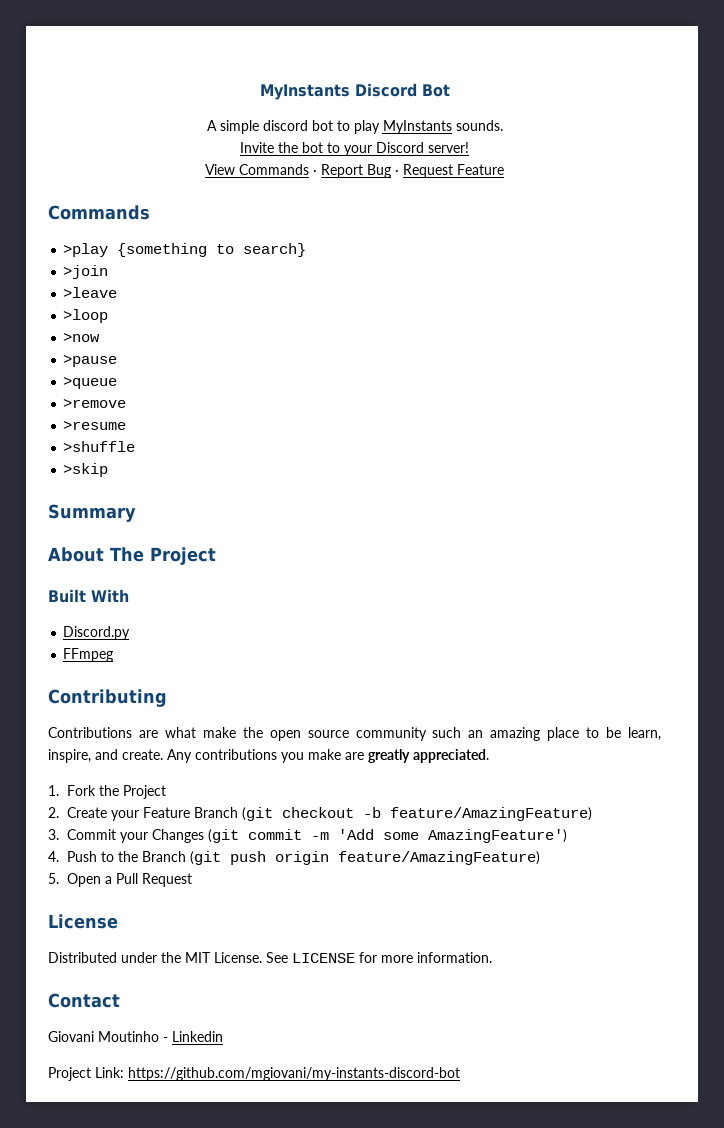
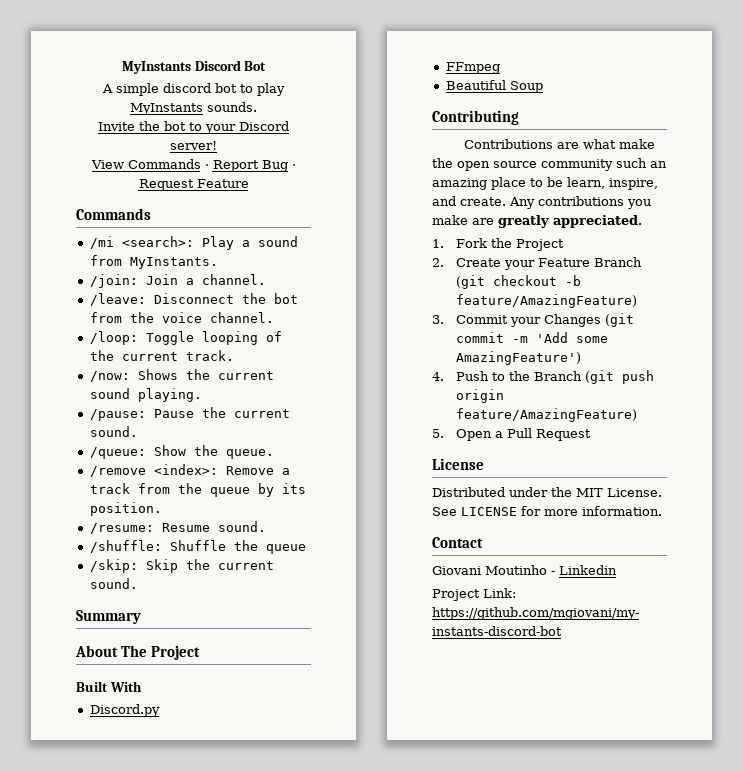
- >play {something to search}
- >join
- >leave
- >loop
- >now
- >pause
- >queue
- >remove
- >resume
- >shuffle
- >skip
+ /mi <search>: Play a sound from MyInstants.
+ /join: Join a channel.
+ /leave: Disconnect the bot from the voice channel.
+ /loop: Toggle looping of the current track.
+ /now: Shows the current sound playing.
+ /pause: Pause the current sound.
+ /queue: Show the queue.
+ /remove <index>: Remove a track from the queue by its position.
+ /resume: Resume sound.
+ /shuffle: Shuffle the queue
+ /skip: Skip the current sound.
+ Beautiful Soup

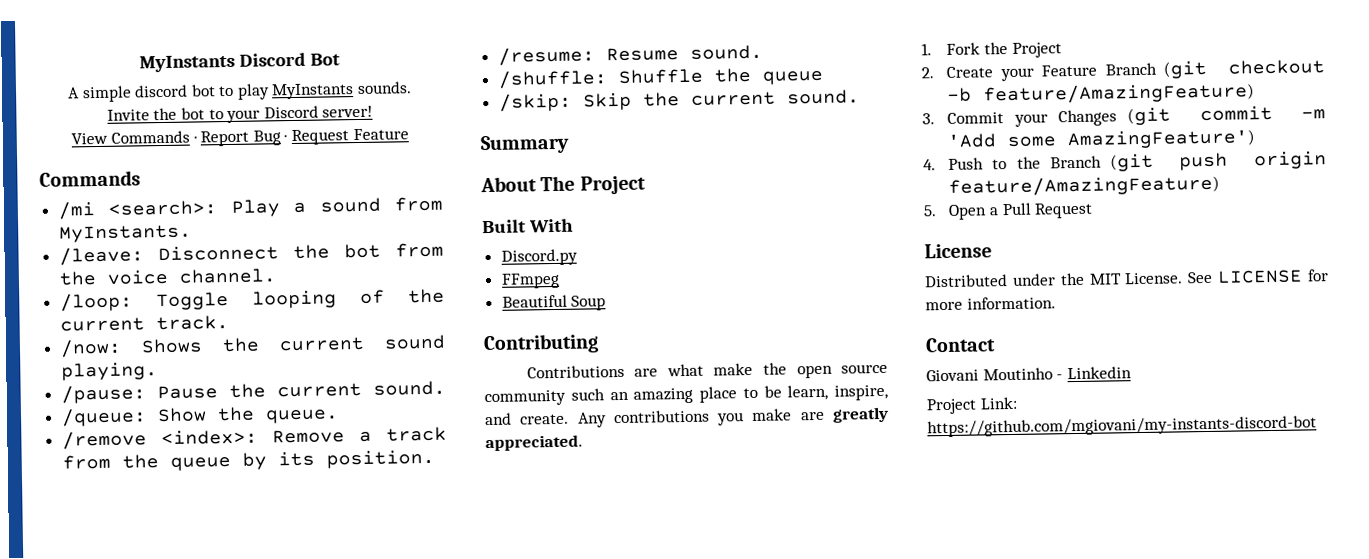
- /join: Join a channel.

